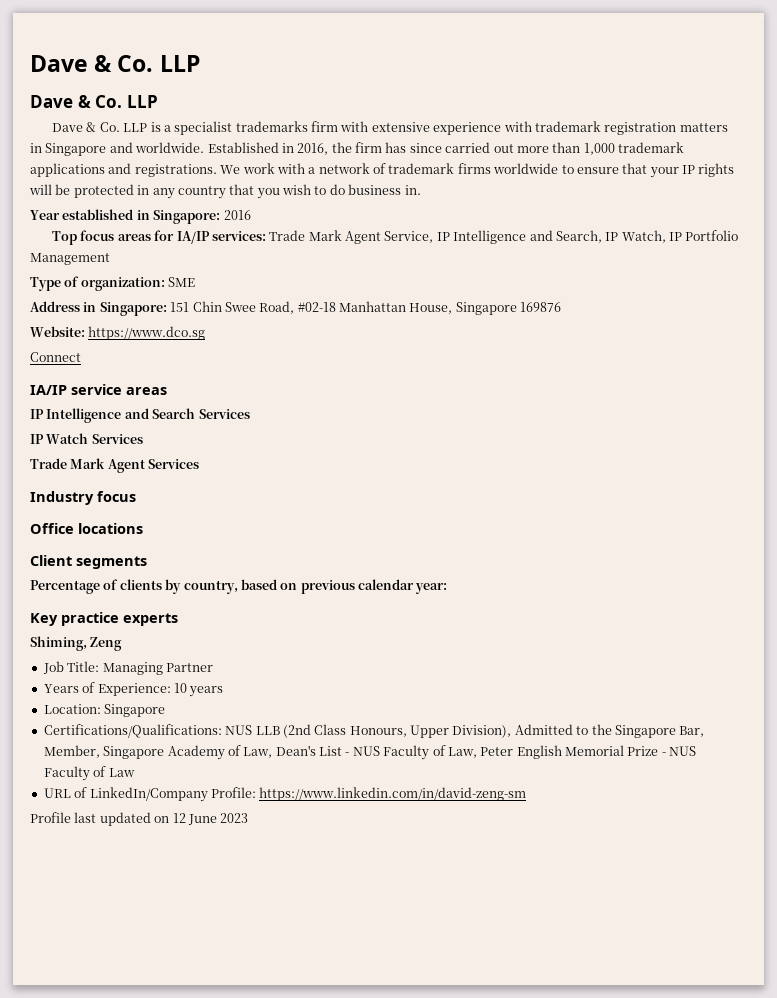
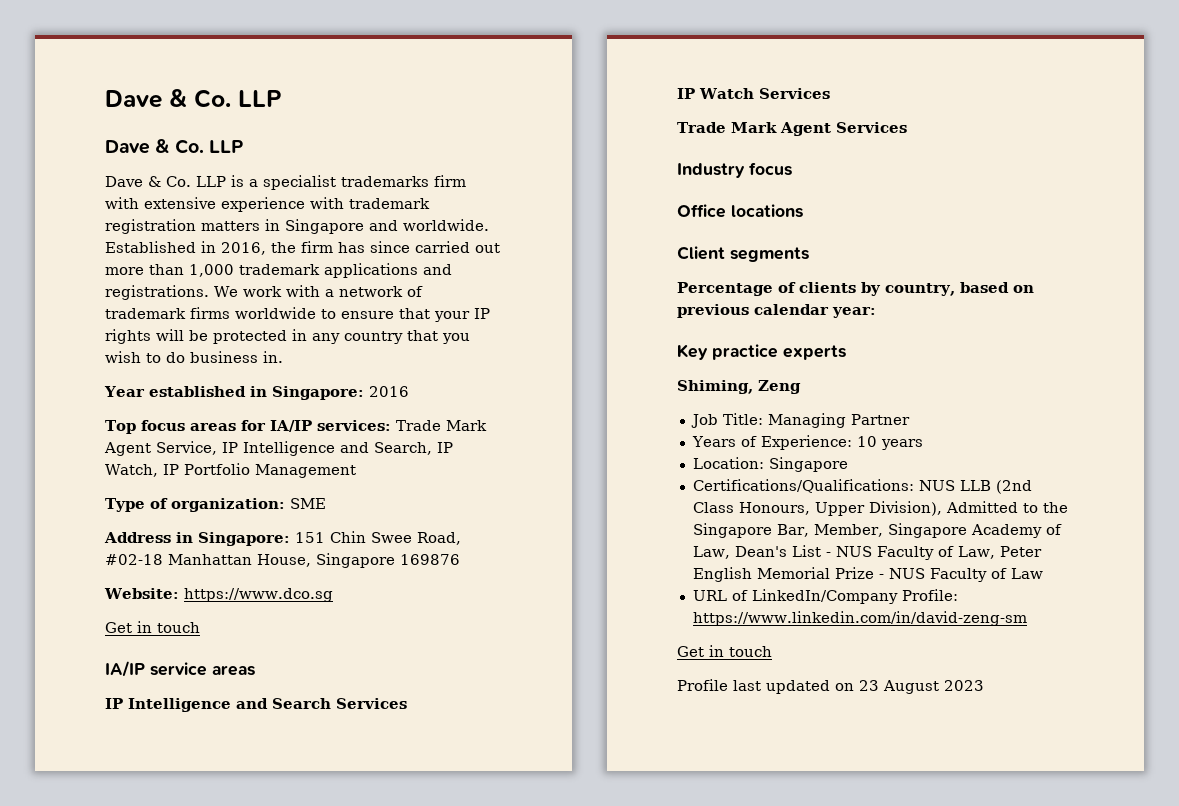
  Website: https://www.dco.sg
- Connect
+ Get in touch
  URL of LinkedIn/Company Profile: https://www.linkedin.com/in/david-zeng-sm
+ Get in touch
- Profile last updated on 12 June 2023
+ Profile last updated on 23 August 2023

